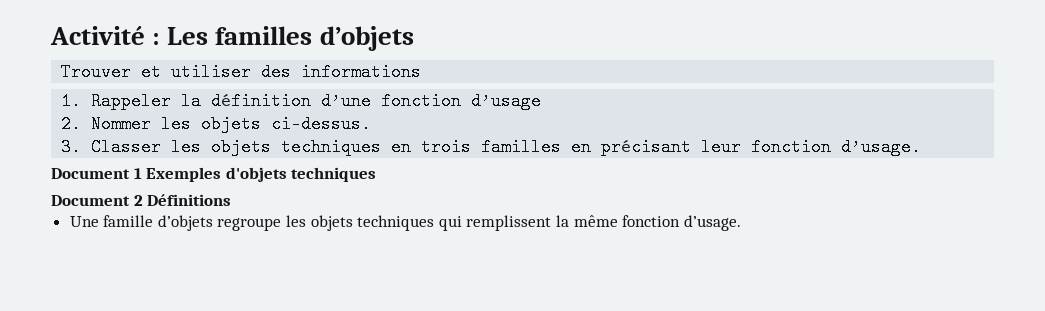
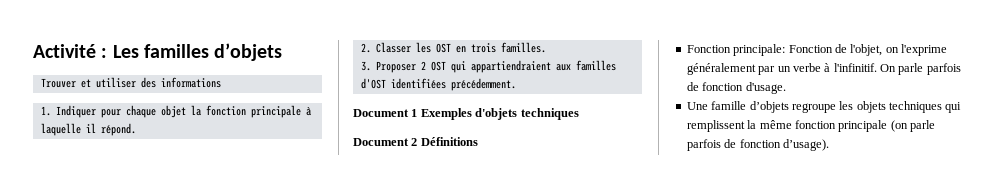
- 1. Rappeler la définition d’une fonction d’usage
- 2. Nommer les objets ci-dessus.
- 3. Classer les objets techniques en trois familles en précisant leur fonction d’usage.
+ 1. Indiquer pour chaque objet la fonction principale à laquelle il répond.
+ 2. Classer les OST en trois familles.
+ 3. Proposer 2 OST qui appartiendraient aux familles d'OST identifiées précédemment.
+ Fonction principale: Fonction de l'objet, on l'exprime généralement par un verbe à l'infinitif. On parle parfois de fonction d'usage.
- Une famille d’objets regroupe les objets techniques qui remplissent la même fonction d’usage.
+ Une famille d’objets regroupe les objets techniques qui remplissent la même fonction principale (on parle parfois de fonction d’usage).

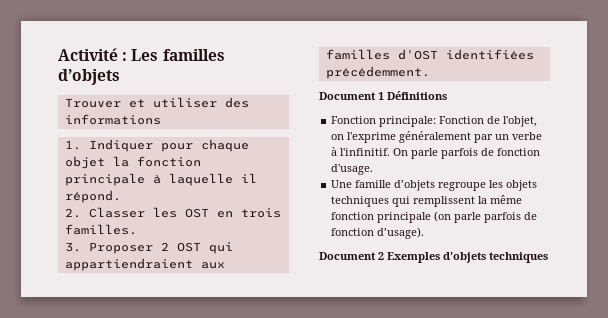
- Document 1 Exemples d'objets techniques
- Document 2 Définitions
+ Document 1 Définitions
+ Document 2 Exemples d'objets techniques

